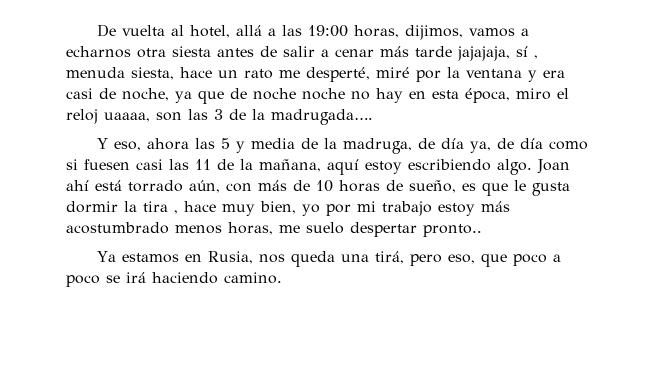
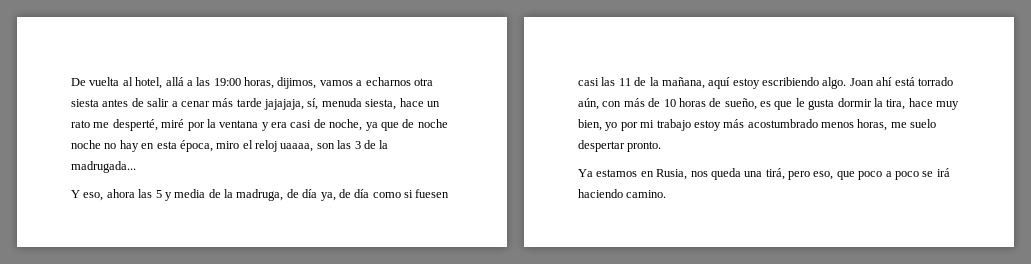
- De vuelta al hotel, allá a las 19:00 horas, dijimos, vamos a echarnos otra siesta antes de salir a cenar más tarde jajajaja, sí , menuda siesta, hace un rato me desperté, miré por la ventana y era casi de noche, ya que de noche noche no hay en esta época, miro el reloj uaaaa, son las 3 de la madrugada….
+ De vuelta al hotel, allá a las 19:00 horas, dijimos, vamos a echarnos otra siesta antes de salir a cenar más tarde jajajaja, sí, menuda siesta, hace un rato me desperté, miré por la ventana y era casi de noche, ya que de noche noche no hay en esta época, miro el reloj uaaaa, son las 3 de la madrugada...
- Joan ahí está torrado aún, con más de 10 horas de sueño, es que le gusta dormir la tira , hace muy bien, yo por mi trabajo estoy más acostumbrado menos horas, me suelo despertar pronto..
+ Joan ahí está torrado aún, con más de 10 horas de sueño, es que le gusta dormir la tira, hace muy bien, yo por mi trabajo estoy más acostumbrado menos horas, me suelo despertar pronto.

